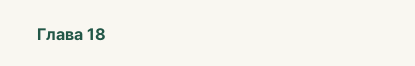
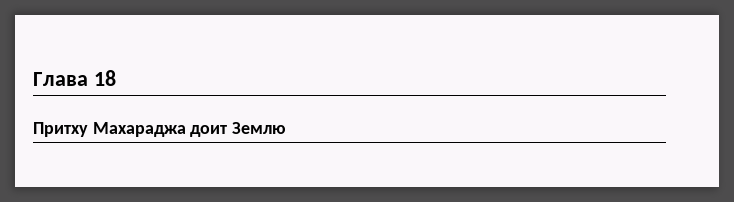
+ Притху Махараджа доит Землю

